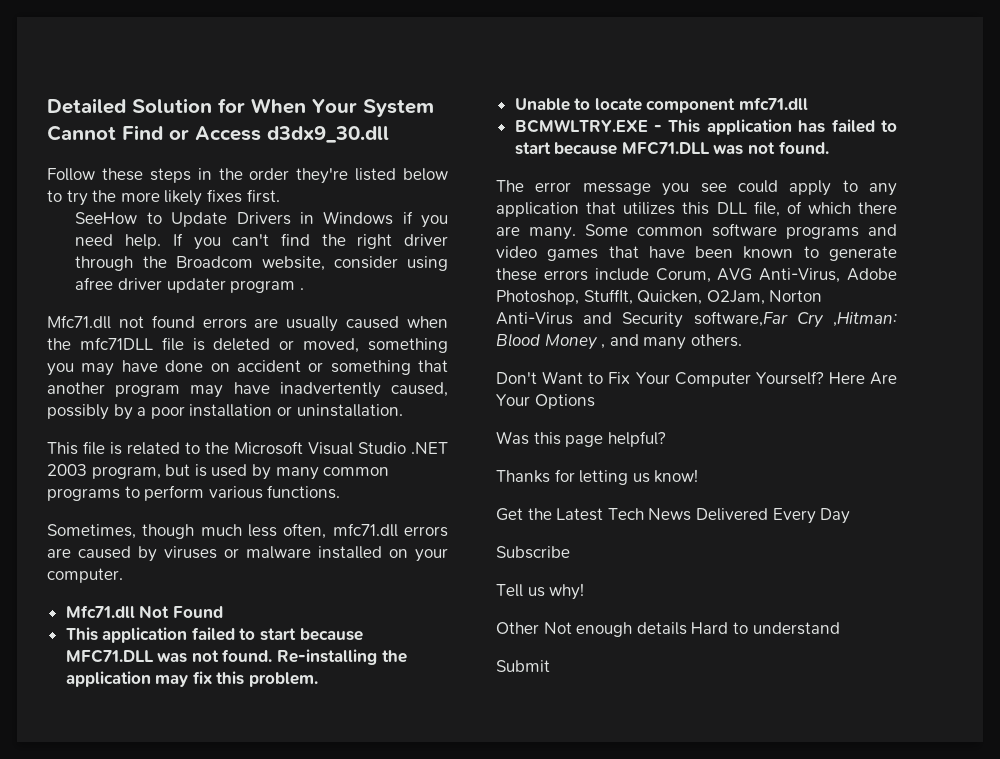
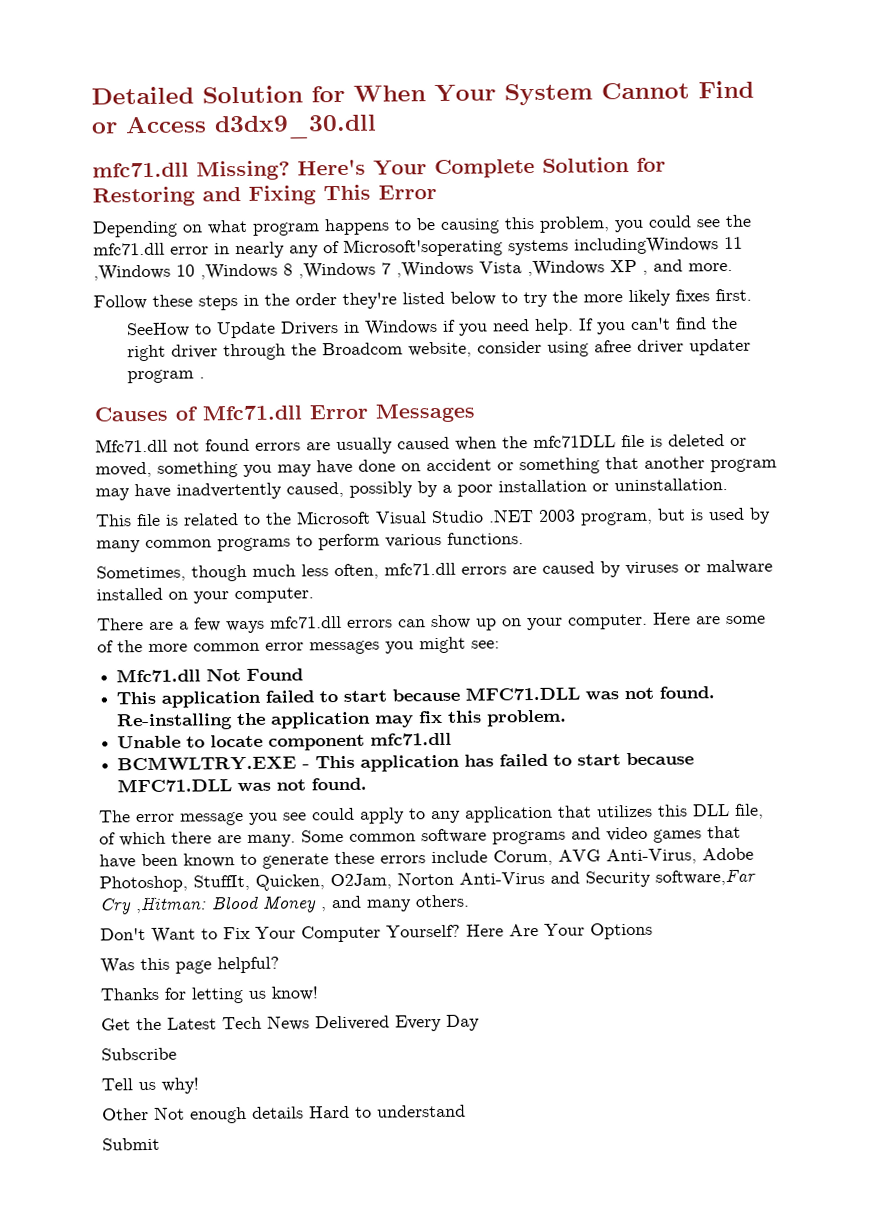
+ mfc71.dll Missing? Here's Your Complete Solution for Restoring and Fixing This Error
+ Depending on what program happens to be causing this problem, you could see the mfc71.dll error in nearly any of Microsoft'soperating systems includingWindows 11 ,Windows 10 ,Windows 8 ,Windows 7 ,Windows Vista ,Windows XP , and more.
+ Causes of Mfc71.dll Error Messages
+ There are a few ways mfc71.dll errors can show up on your computer. Here are some of the more common error messages you might see:

